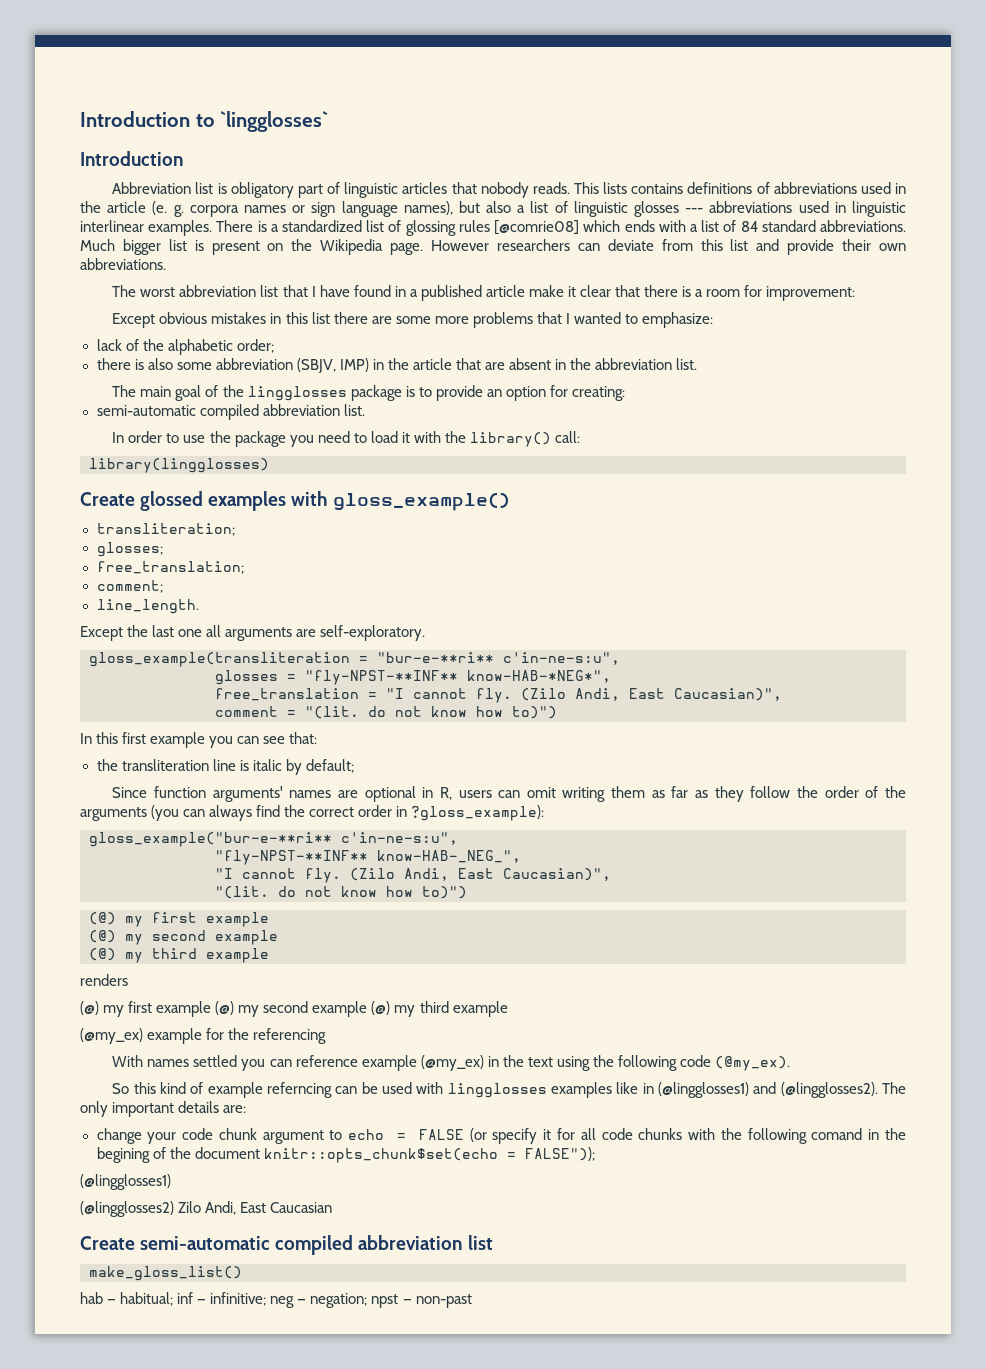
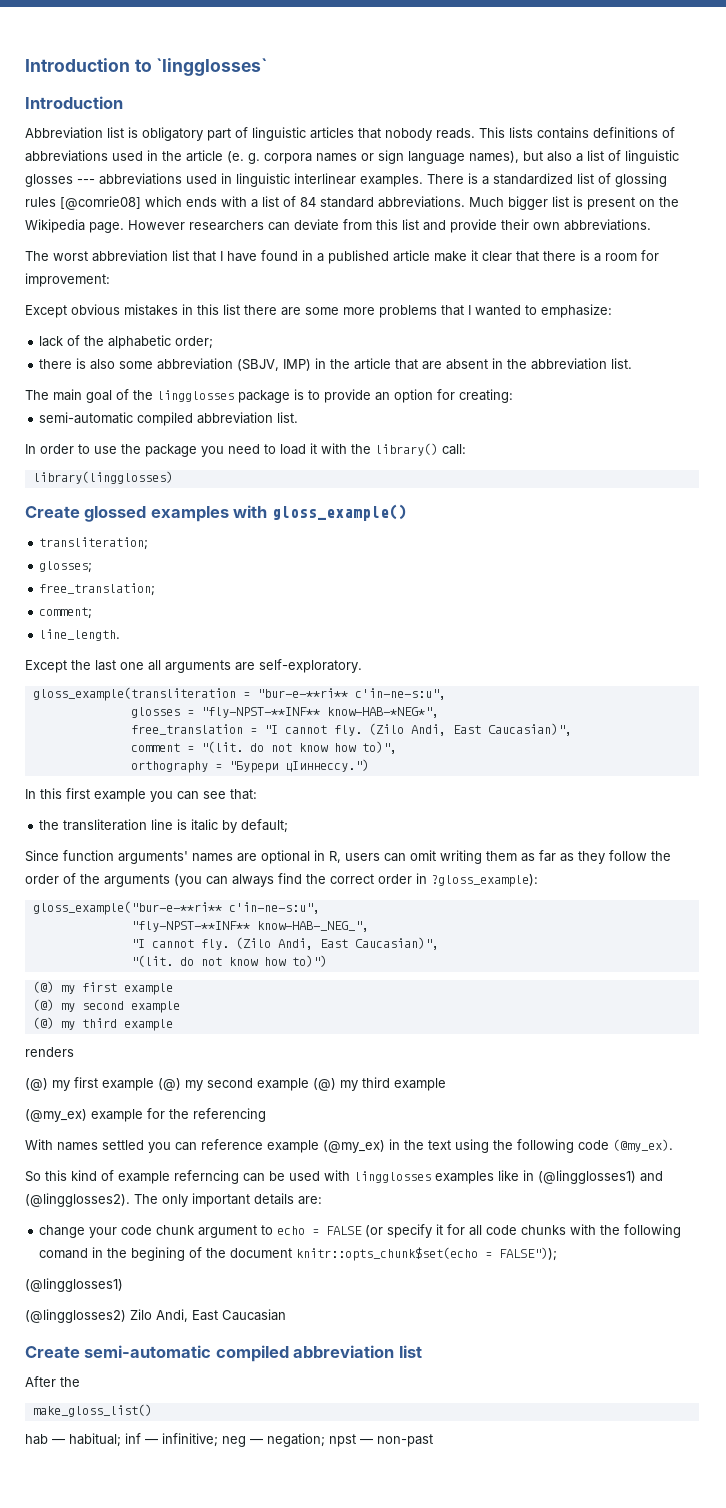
- comment = "(lit. do not know how to)")
+ comment = "(lit. do not know how to)",
+ orthography = "Бурери цIиннессу.")
+ After the

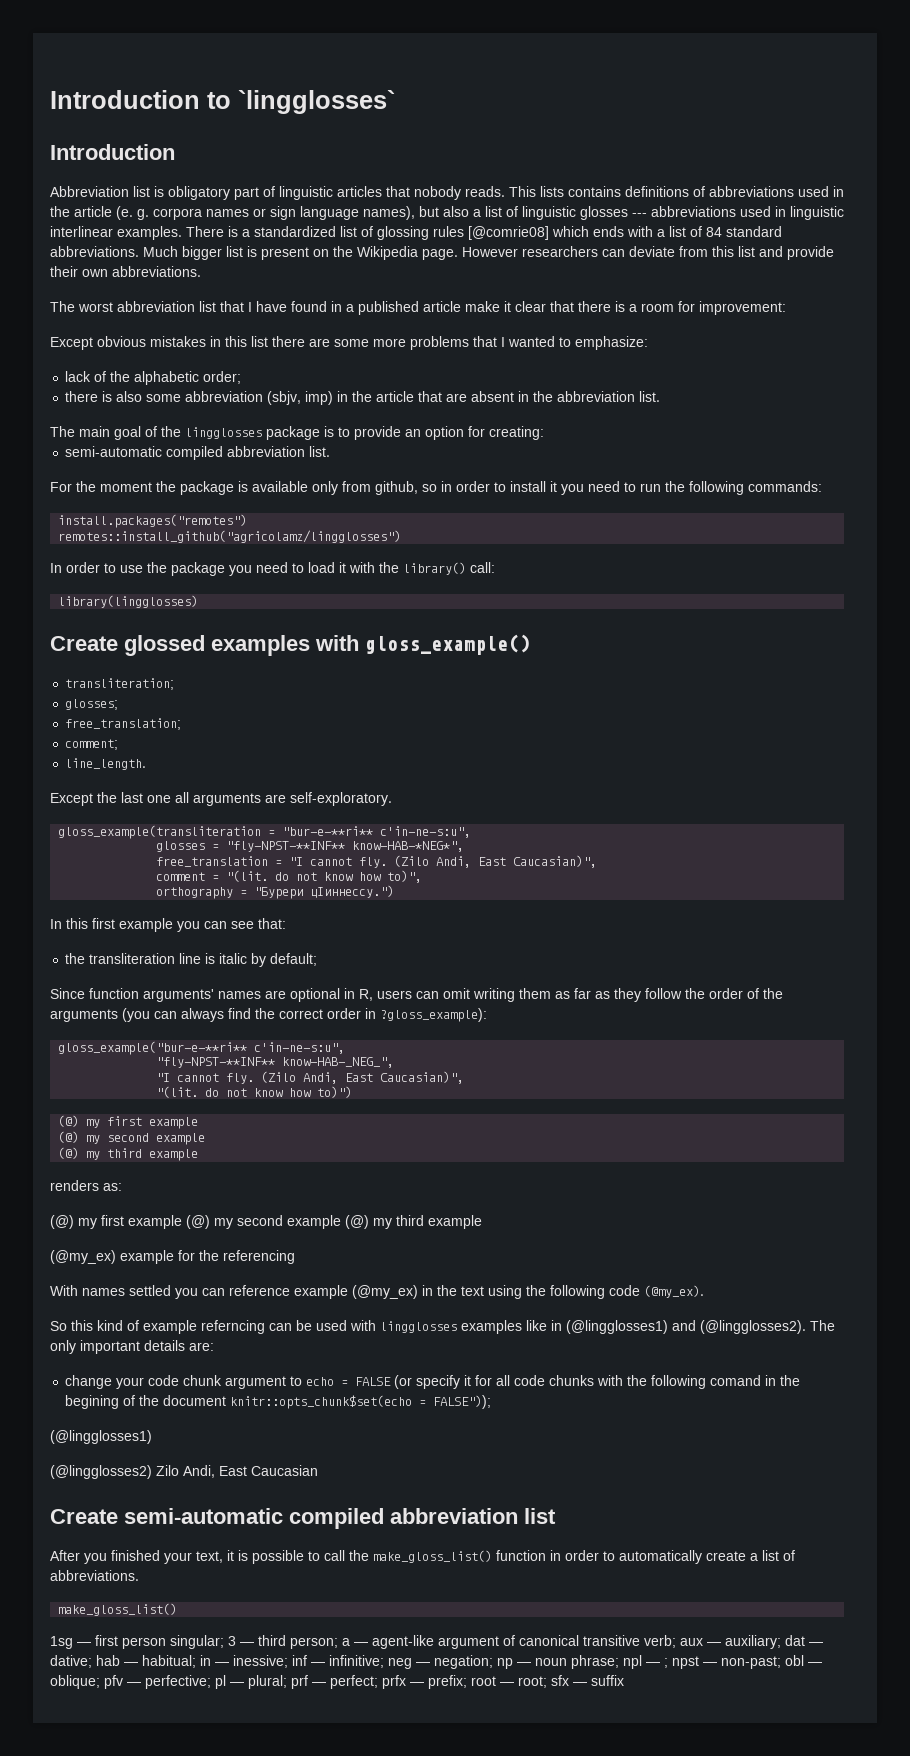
- there is also some abbreviation (SBJV, IMP) in the article that are absent in the abbreviation list.
+ there is also some abbreviation (sbjv, imp) in the article that are absent in the abbreviation list.
+ For the moment the package is available only from github, so in order to install it you need to run the following commands:
+ install.packages("remotes")
+ remotes::install_github("agricolamz/lingglosses")
- renders
+ renders as:
- After the
+ After you finished your text, it is possible to call the make_gloss_list() function in order to automatically create a list of abbreviations.
  make_gloss_list()
- hab — habitual; inf — infinitive; neg — negation; npst — non-past
+ 1sg — first person singular; 3 — third person; a — agent-like argument of canonical transitive verb; aux — auxiliary; dat — dative; hab — habitual; in — inessive; inf — infinitive; neg — negation; np — noun phrase; npl — ; npst — non-past; obl — oblique; pfv — perfective; pl — plural; prf — perfect; prfx — prefix; root — root; sfx — suffix

